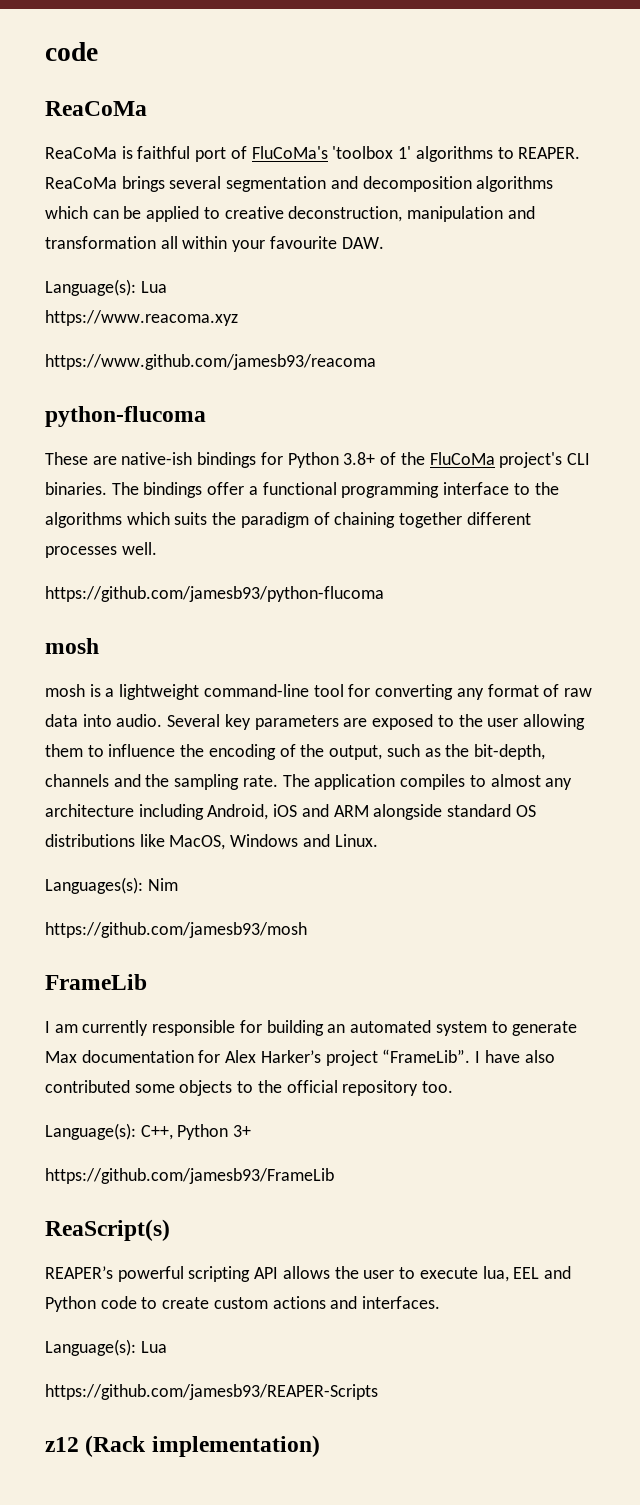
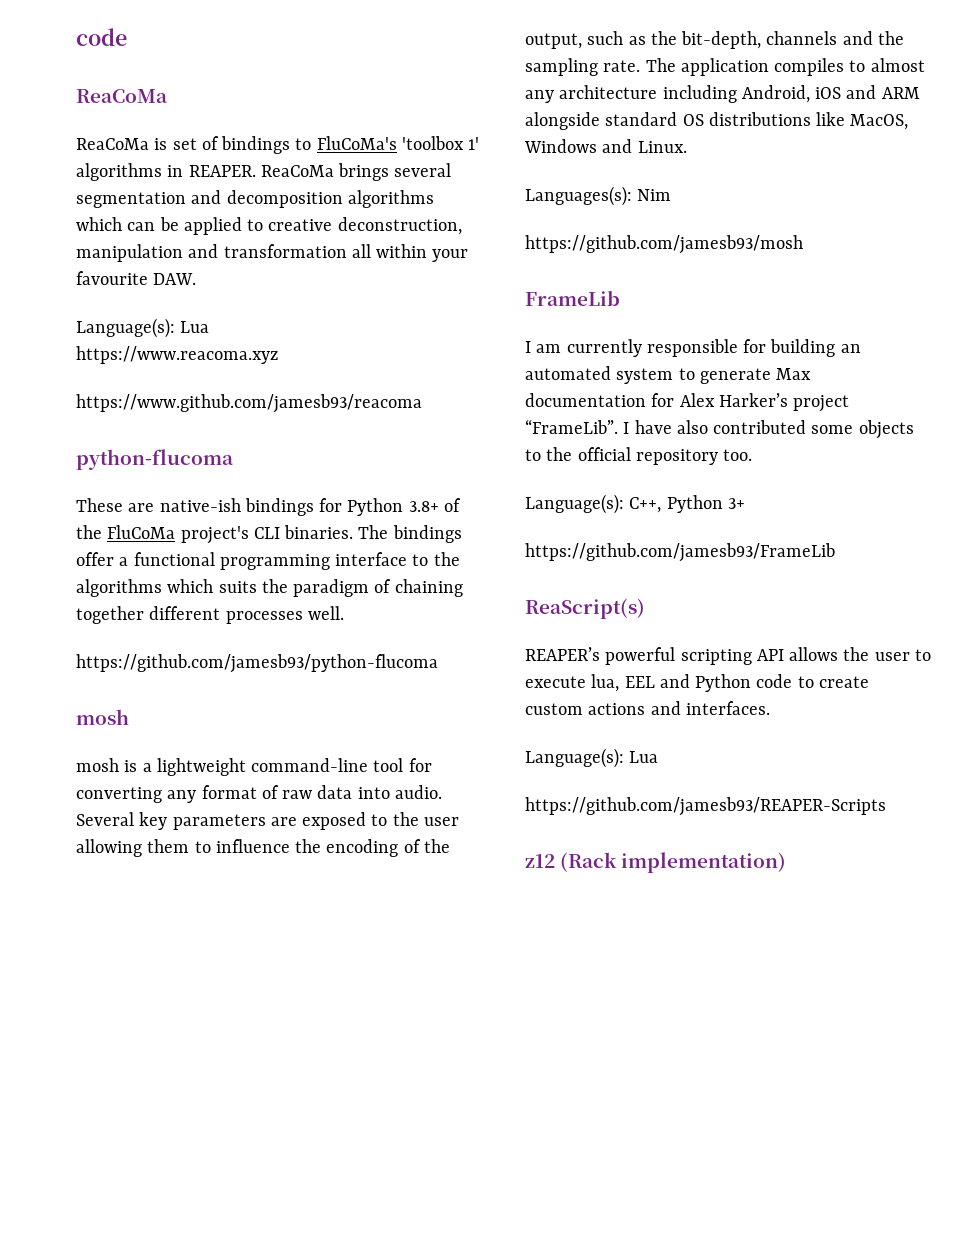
- ReaCoMa is faithful port of FluCoMa's 'toolbox 1' algorithms to REAPER.
+ ReaCoMa is set of bindings to FluCoMa's 'toolbox 1' algorithms in REAPER.

